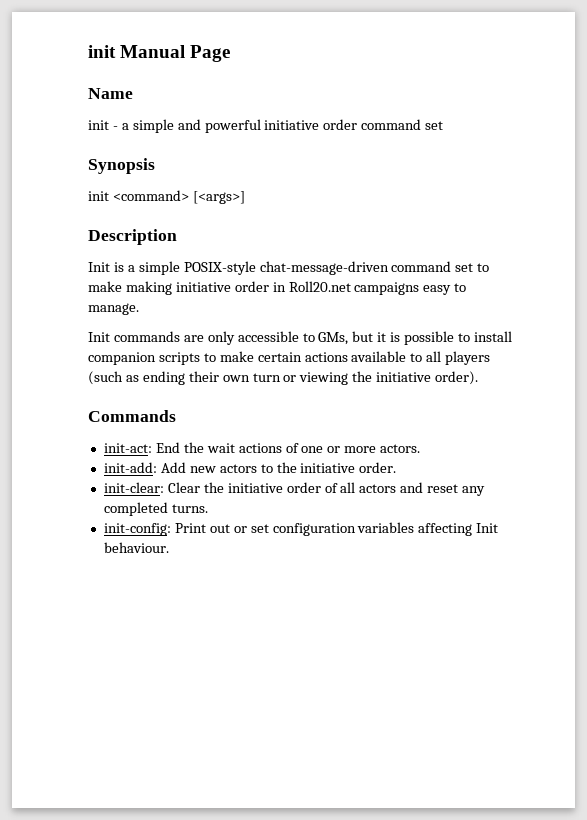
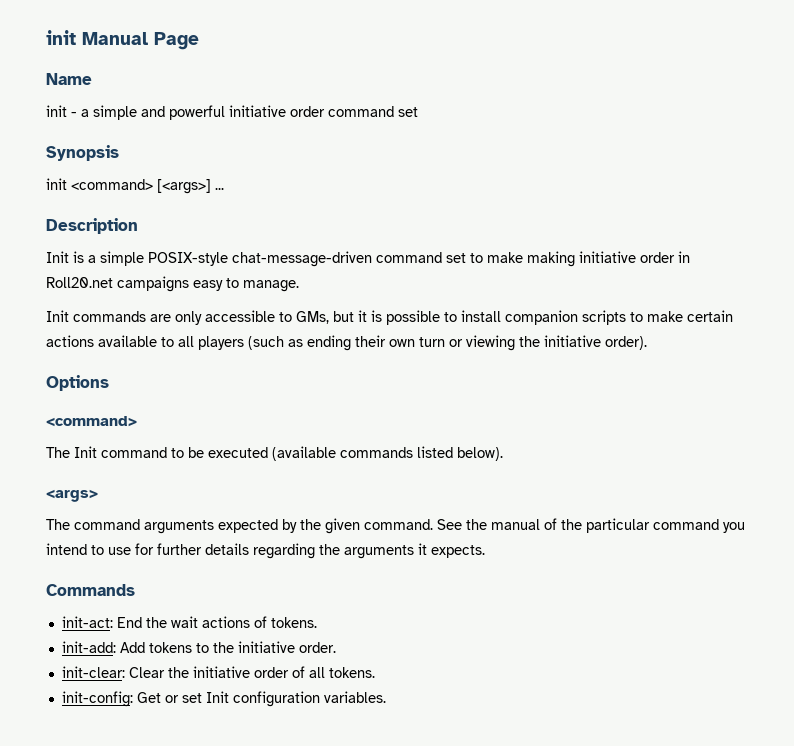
- init <command> [<args>]
+ init <command> [<args>] ...
+ Options
+ <command>
+ The Init command to be executed (available commands listed below).
+ <args>
+ The command arguments expected by the given command. See the manual of the particular command you intend to use for further details regarding the arguments it expects.
- init-act: End the wait actions of one or more actors.
+ init-act: End the wait actions of tokens.
- init-add: Add new actors to the initiative order.
+ init-add: Add tokens to the initiative order.
- init-clear: Clear the initiative order of all actors and reset any completed turns.
- init-config: Print out or set configuration variables affecting Init behaviour.
+ init-clear: Clear the initiative order of all tokens.
+ init-config: Get or set Init configuration variables.

